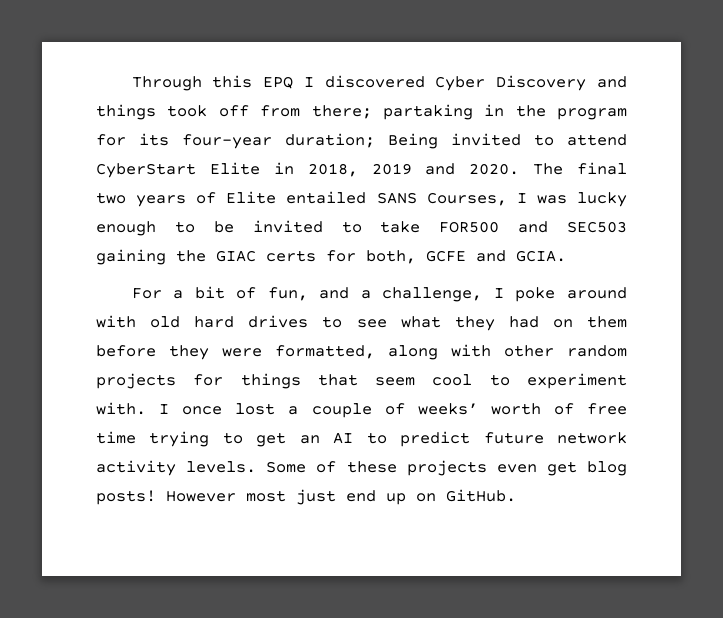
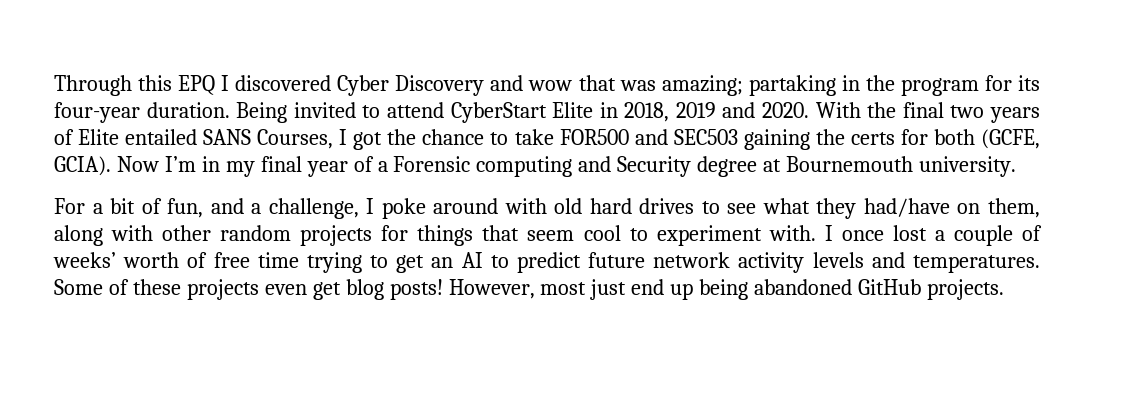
- Through this EPQ I discovered Cyber Discovery and things took off from there; partaking in the program for its four-year duration; Being invited to attend CyberStart Elite in 2018, 2019 and 2020.
+ Through this EPQ I discovered Cyber Discovery and wow that was amazing; partaking in the program for its four-year duration. Being invited to attend CyberStart Elite in 2018, 2019 and 2020.
- The final two years of Elite entailed SANS Courses, I was lucky enough to be invited to take FOR500 and SEC503 gaining the GIAC certs for both, GCFE and GCIA.
+ With the final two years of Elite entailed SANS Courses, I got the chance to take FOR500 and SEC503 gaining the certs for both (GCFE, GCIA). Now I’m in my final year of a Forensic computing and Security degree at Bournemouth university.
- For a bit of fun, and a challenge, I poke around with old hard drives to see what they had on them before they were formatted, along with other random projects for things that seem cool to experiment with.
+ For a bit of fun, and a challenge, I poke around with old hard drives to see what they had/have on them, along with other random projects for things that seem cool to experiment with.
- I once lost a couple of weeks’ worth of free time trying to get an AI to predict future network activity levels.
+ I once lost a couple of weeks’ worth of free time trying to get an AI to predict future network activity levels and temperatures.
- However most just end up on GitHub.
+ However, most just end up being abandoned GitHub projects.

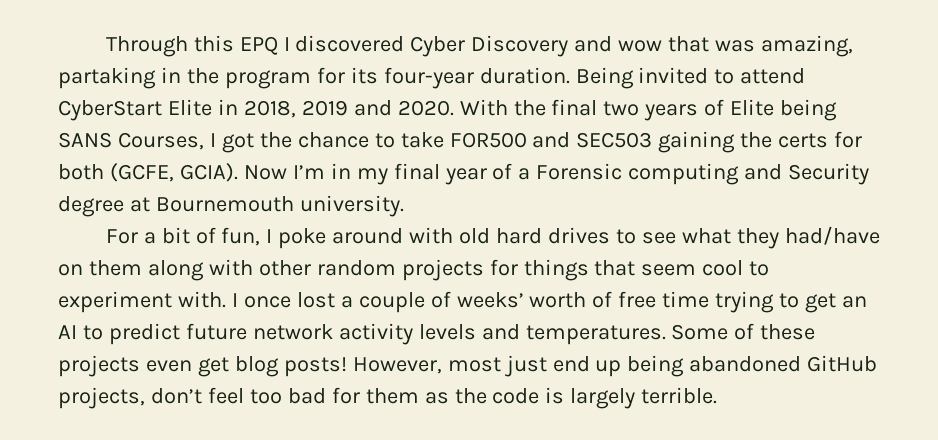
- Through this EPQ I discovered Cyber Discovery and wow that was amazing; partaking in the program for its four-year duration.
+ Through this EPQ I discovered Cyber Discovery and wow that was amazing, partaking in the program for its four-year duration.
- With the final two years of Elite entailed SANS Courses, I got the chance to take FOR500 and SEC503 gaining the certs for both (GCFE, GCIA).
+ With the final two years of Elite being SANS Courses, I got the chance to take FOR500 and SEC503 gaining the certs for both (GCFE, GCIA).
- For a bit of fun, and a challenge, I poke around with old hard drives to see what they had/have on them, along with other random projects for things that seem cool to experiment with.
+ For a bit of fun, I poke around with old hard drives to see what they had/have on them along with other random projects for things that seem cool to experiment with.
- However, most just end up being abandoned GitHub projects.
+ However, most just end up being abandoned GitHub projects, don’t feel too bad for them as the code is largely terrible.

